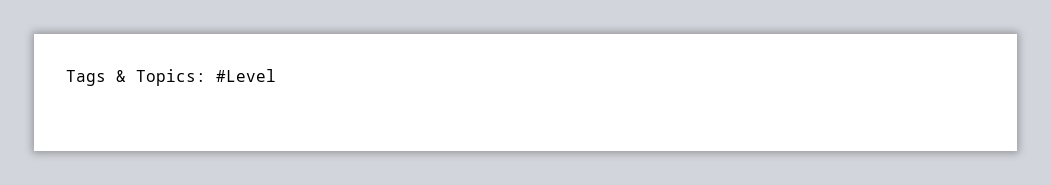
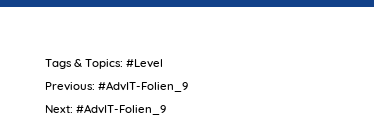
+ Previous: #AdvIT-Folien_9
+ Next: #AdvIT-Folien_9

